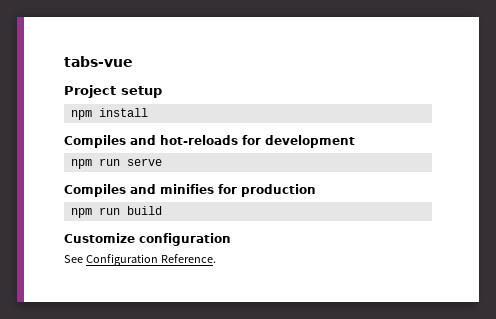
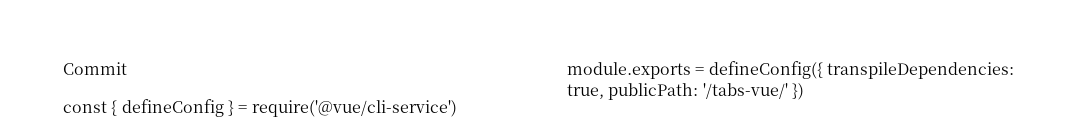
- tabs-vue
- Project setup
- npm install
- Compiles and hot-reloads for development
- npm run serve
- Compiles and minifies for production
- npm run build
- Customize configuration
- See Configuration Reference.
+ Commit
+ const { defineConfig } = require('@vue/cli-service') module.exports = defineConfig({ transpileDependencies: true, publicPath: '/tabs-vue/' })

